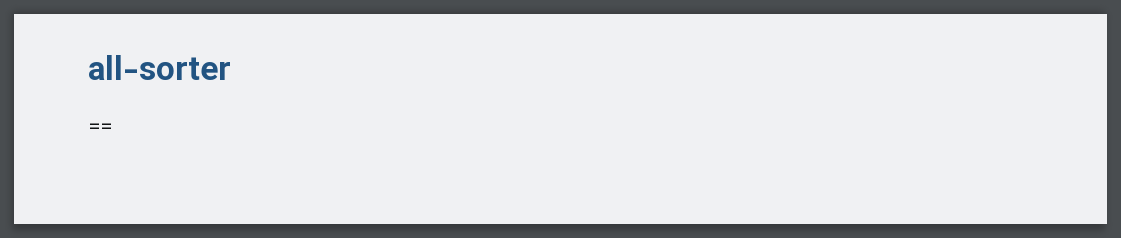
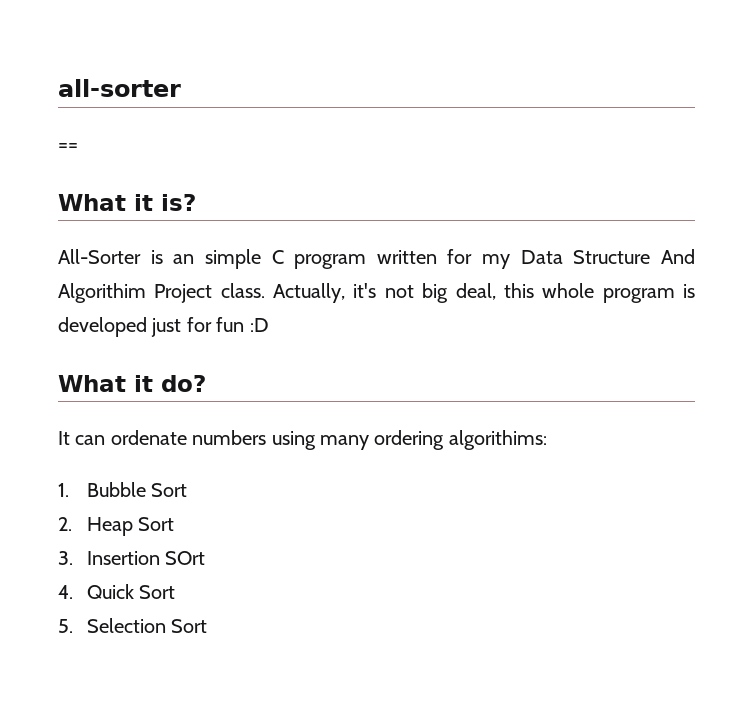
+ What it is?
+ All-Sorter is an simple C program written for my Data Structure And Algorithim Project class. Actually, it's not big deal, this whole program is developed just for fun :D
+ What it do?
+ It can ordenate numbers using many ordering algorithims:
+ 1. Bubble Sort
+ 2. Heap Sort
+ 3. Insertion SOrt
+ 4. Quick Sort
+ 5. Selection Sort

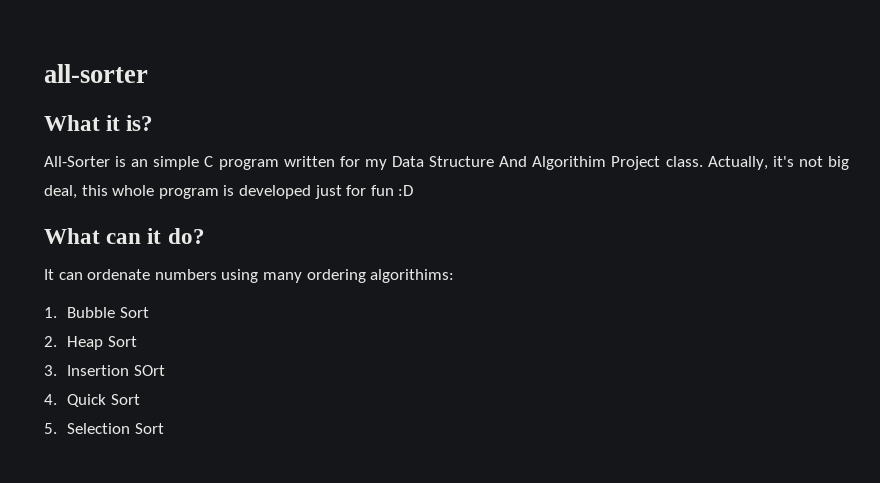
- ==
- What it do?
+ What can it do?

